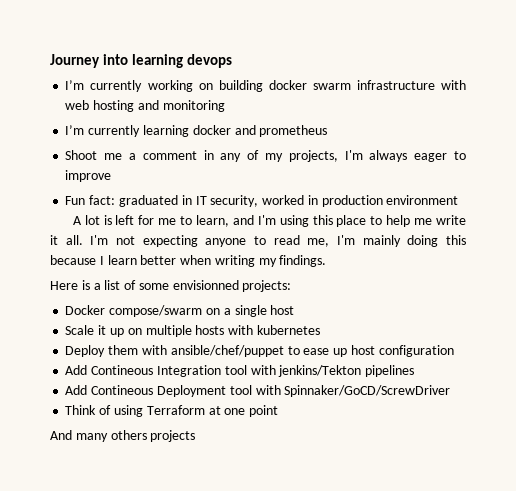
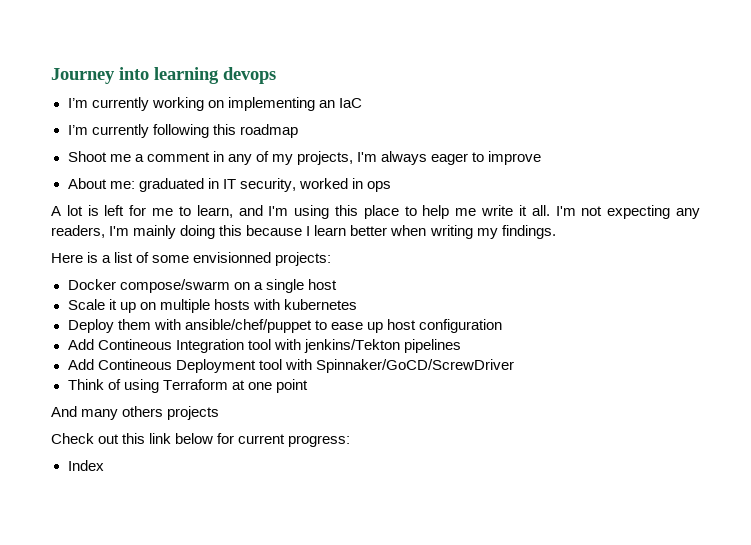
- I’m currently working on building docker swarm infrastructure with web hosting and monitoring
- I’m currently learning docker and prometheus
+ I’m currently working on implementing an IaC
+ I’m currently following this roadmap
- Fun fact: graduated in IT security, worked in production environment
+ About me: graduated in IT security, worked in ops
- I'm not expecting anyone to read me, I'm mainly doing this because I learn better when writing my findings.
+ I'm not expecting any readers, I'm mainly doing this because I learn better when writing my findings.
+ Check out this link below for current progress:
+ Index

